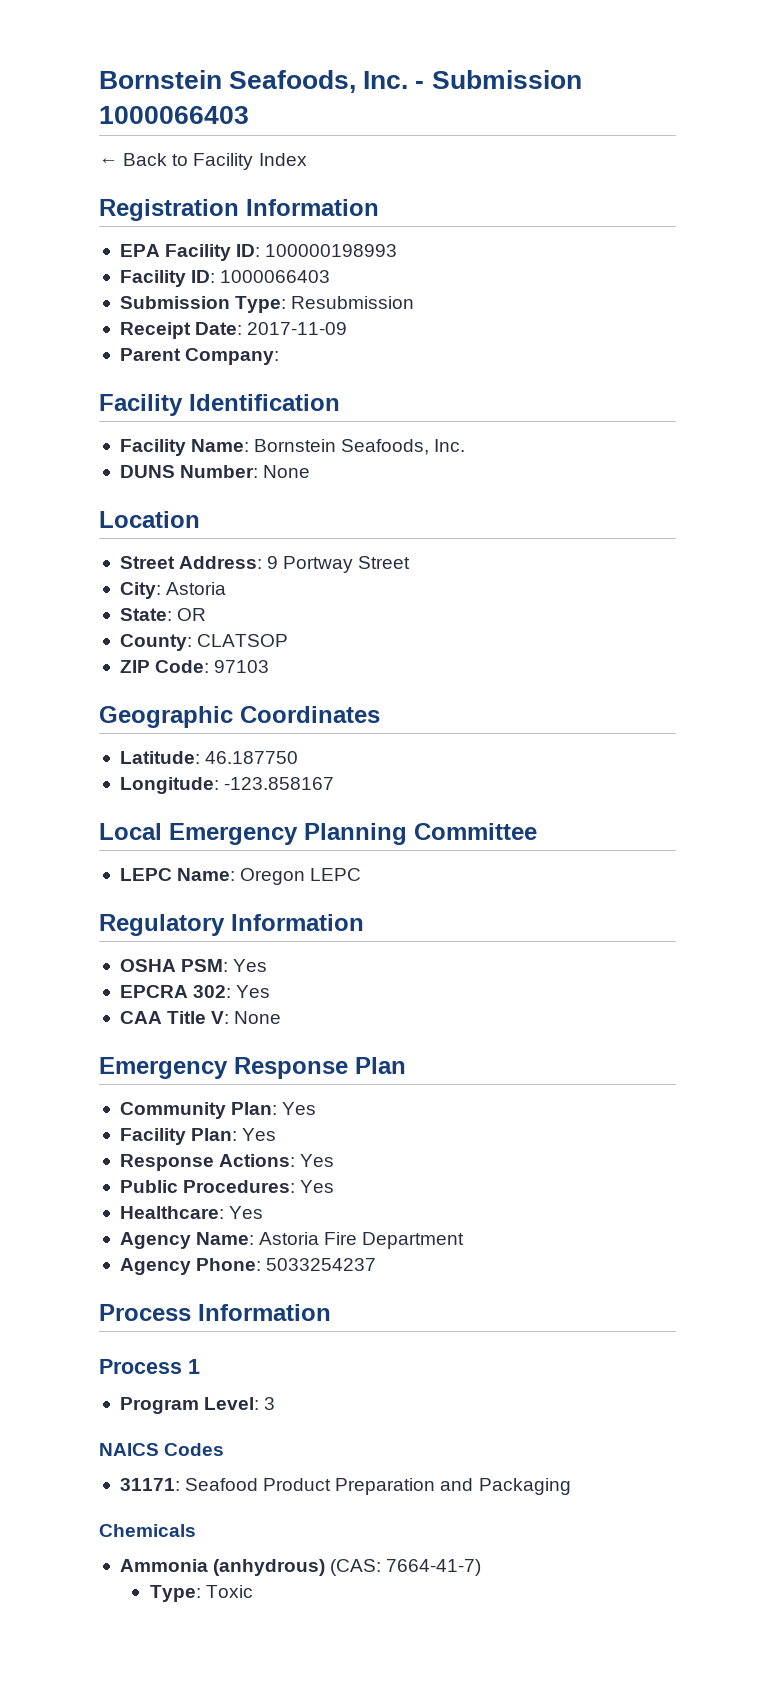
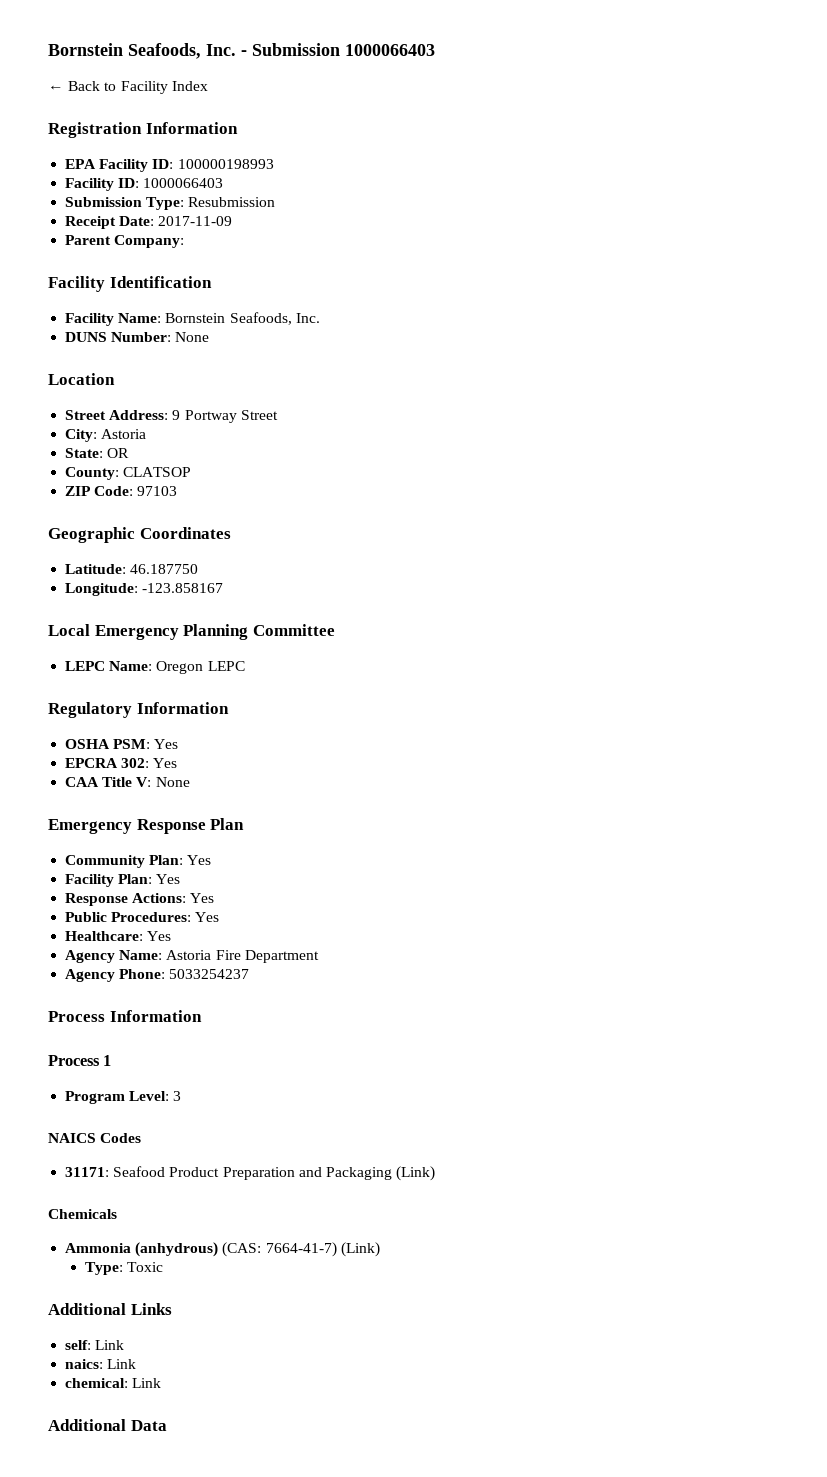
- 31171: Seafood Product Preparation and Packaging
+ 31171: Seafood Product Preparation and Packaging (Link)
- Ammonia (anhydrous) (CAS: 7664-41-7)
+ Ammonia (anhydrous) (CAS: 7664-41-7) (Link)
+ Additional Links
+ self: Link
+ naics: Link
+ chemical: Link
+ Additional Data

